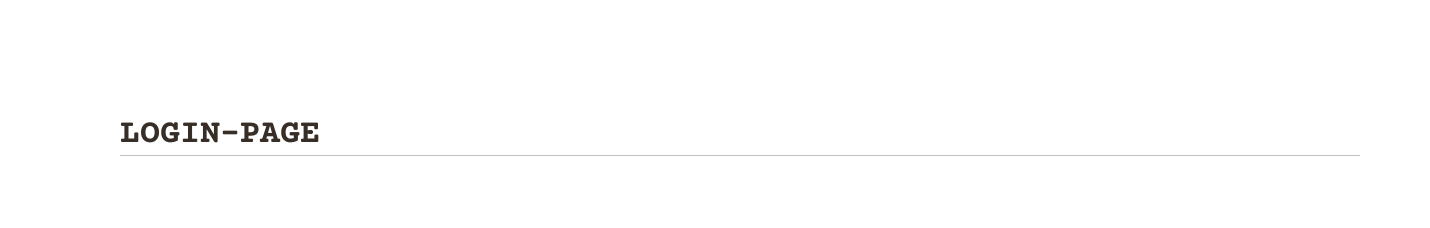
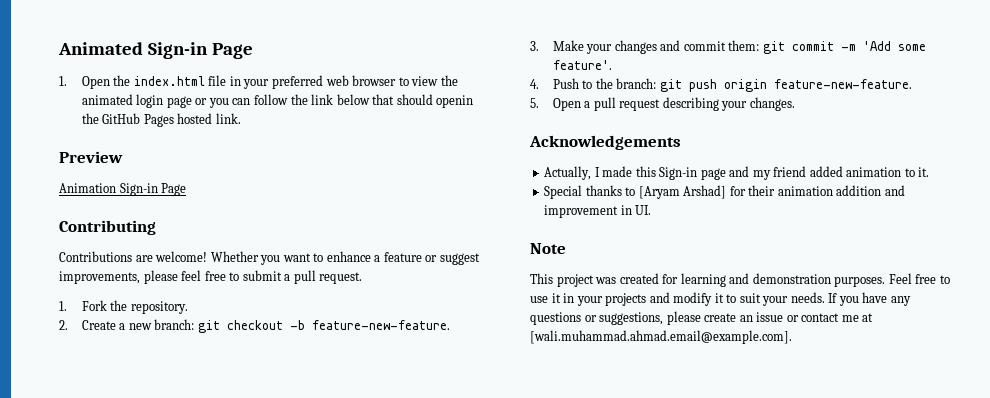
- LOGIN-PAGE
+ Animated Sign-in Page
+ 1. Open the index.html file in your preferred web browser to view the animated login page or you can follow the link below that should openin the GitHub Pages hosted link.
+ Preview
+ Animation Sign-in Page
+ Contributing
+ Contributions are welcome! Whether you want to enhance a feature or suggest improvements, please feel free to submit a pull request.
+ 1. Fork the repository.
+ 2. Create a new branch: git checkout -b feature-new-feature.
+ 3. Make your changes and commit them: git commit -m 'Add some feature'.
+ 4. Push to the branch: git push origin feature-new-feature.
+ 5. Open a pull request describing your changes.
+ Acknowledgements
+ Actually, I made this Sign-in page and my friend added animation to it.
+ Special thanks to [Aryam Arshad] for their animation addition and improvement in UI.
+ Note
+ This project was created for learning and demonstration purposes. Feel free to use it in your projects and modify it to suit your needs. If you have any questions or suggestions, please create an issue or contact me at [wali.muhammad.ahmad.email@example.com].

